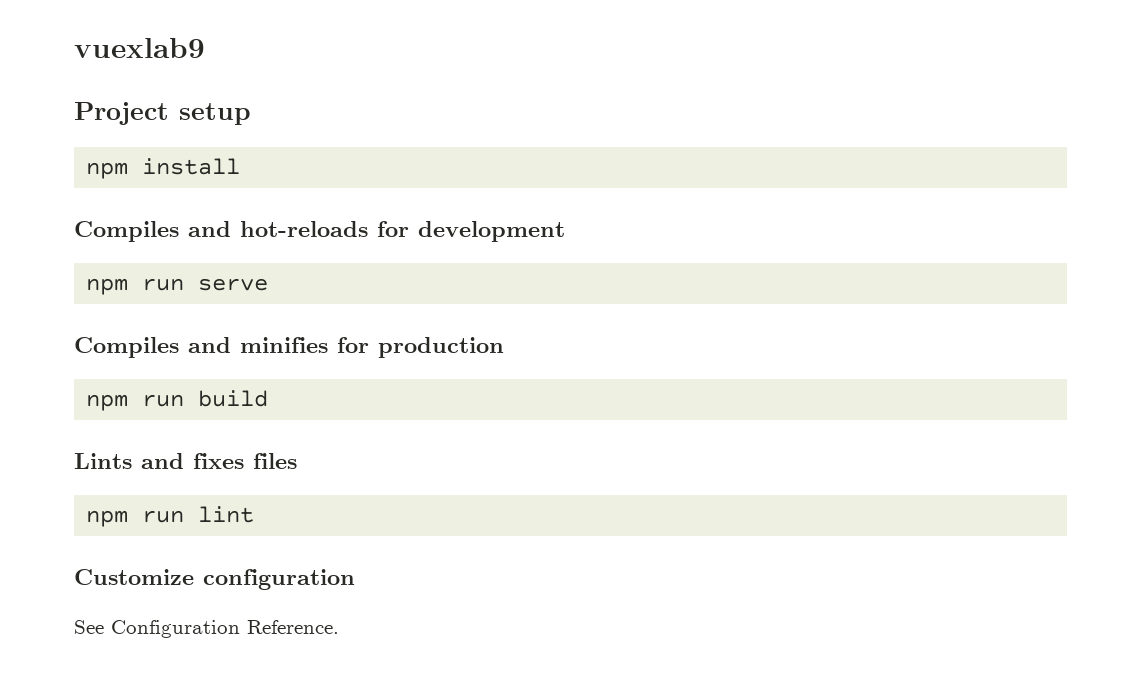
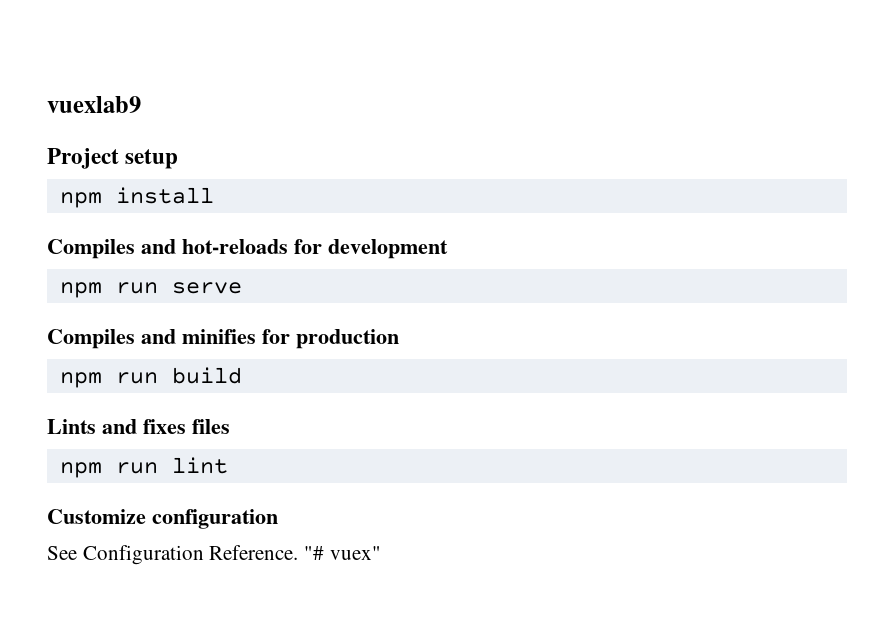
+ "# vuex"

